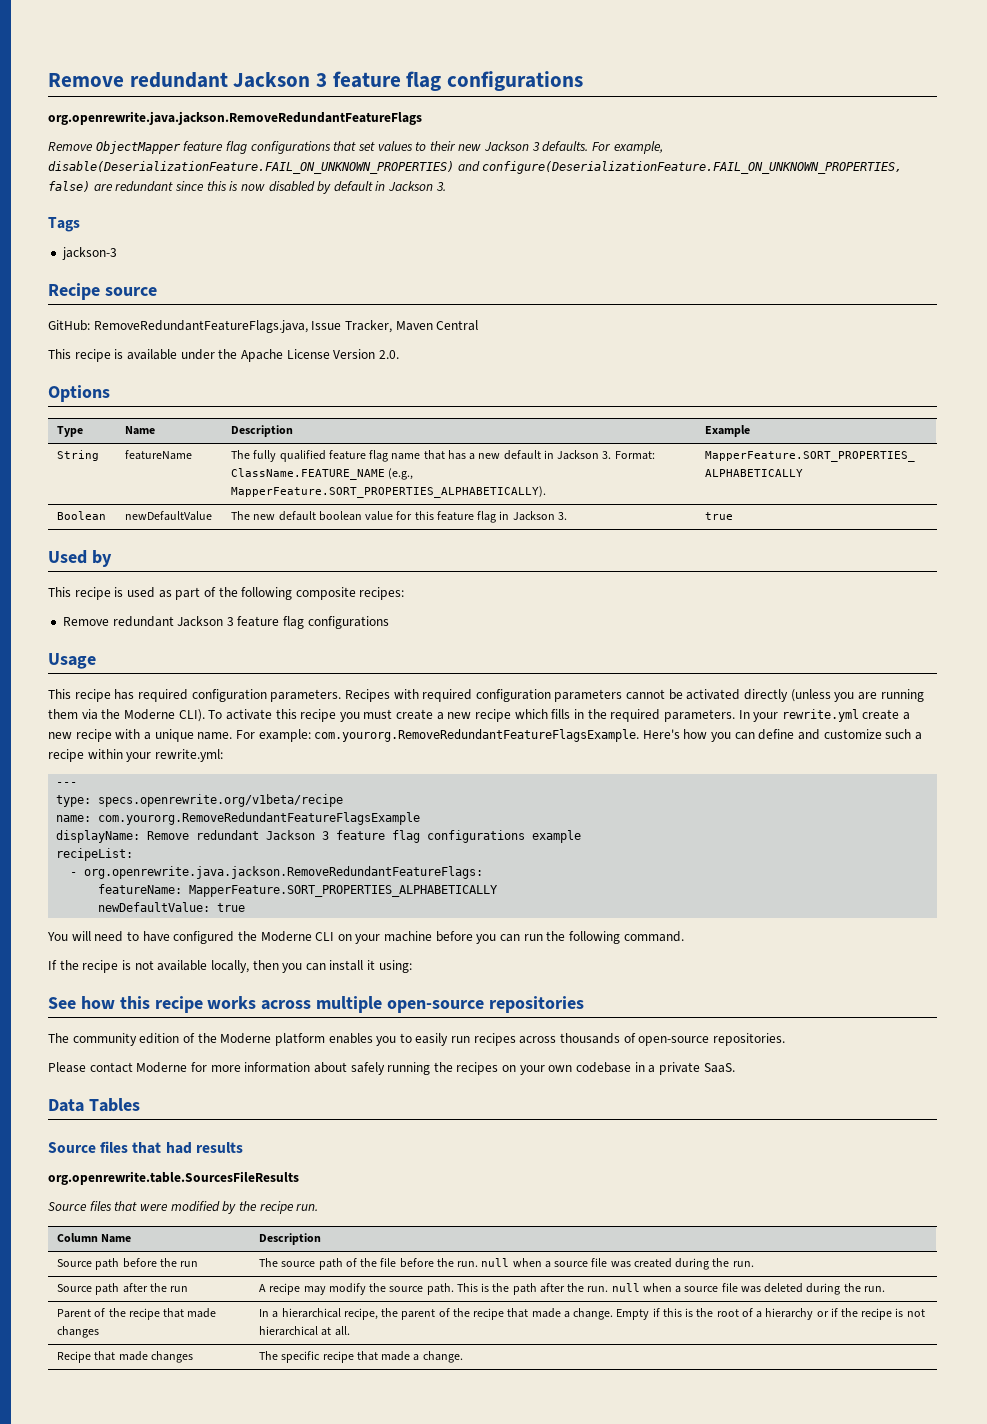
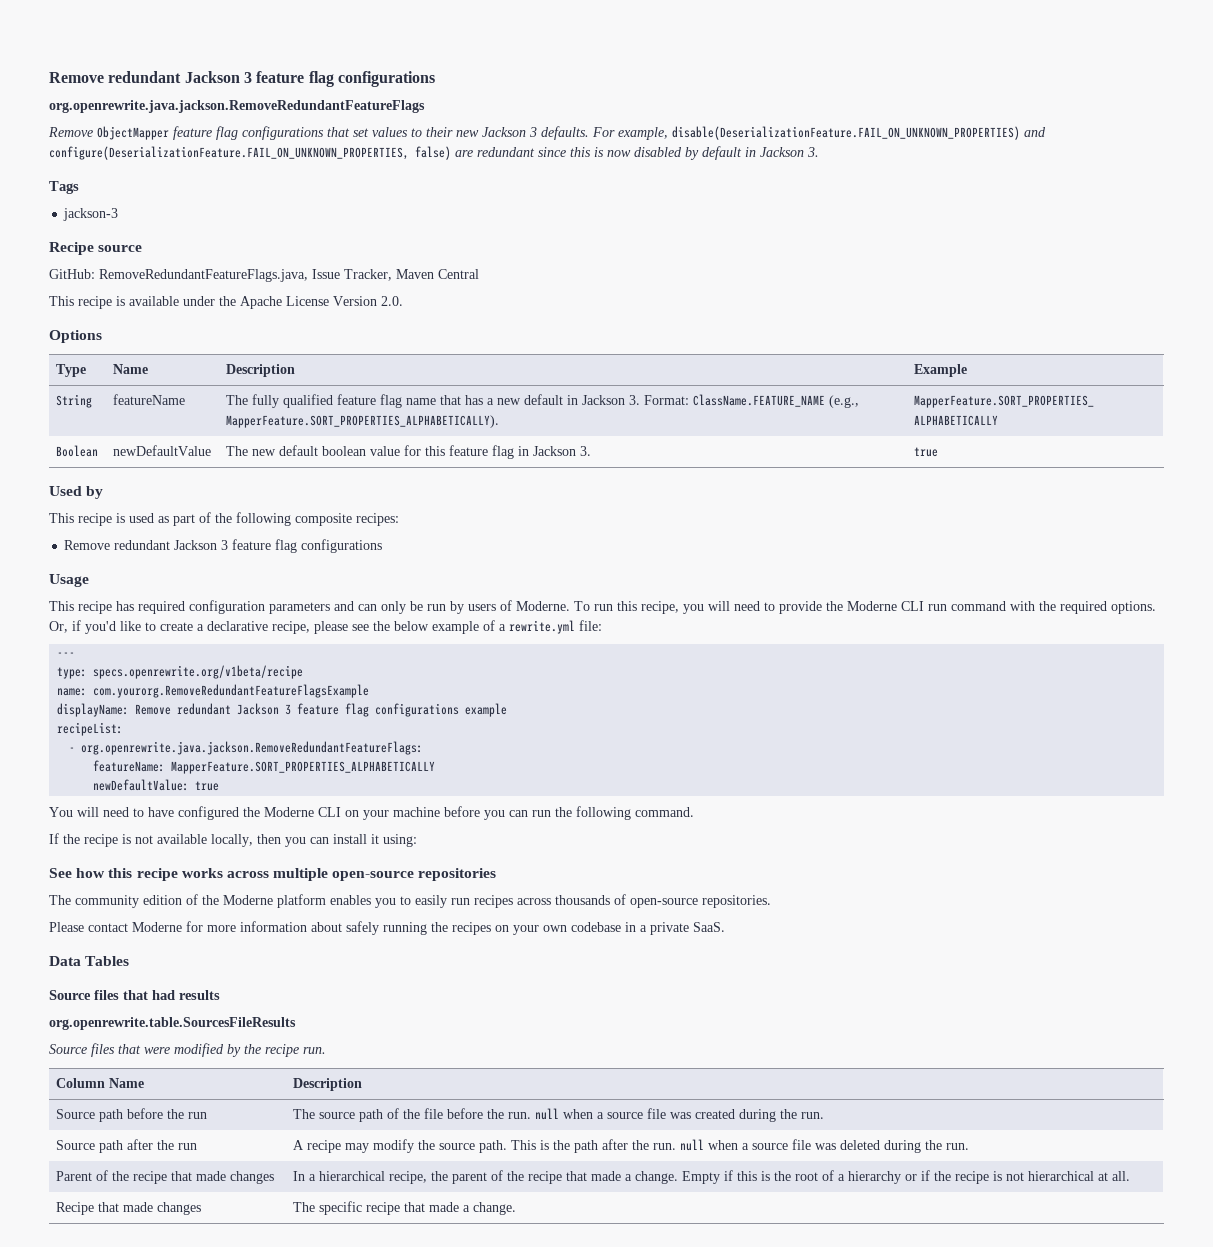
- This recipe has required configuration parameters. Recipes with required configuration parameters cannot be activated directly (unless you are running them via the Moderne CLI). To activate this recipe you must create a new recipe which fills in the required parameters. In your rewrite.yml create a new recipe with a unique name. For example: com.yourorg.RemoveRedundantFeatureFlagsExample. Here's how you can define and customize such a recipe within your rewrite.yml:
+ This recipe has required configuration parameters and can only be run by users of Moderne. To run this recipe, you will need to provide the Moderne CLI run command with the required options. Or, if you'd like to create a declarative recipe, please see the below example of a rewrite.yml file:

